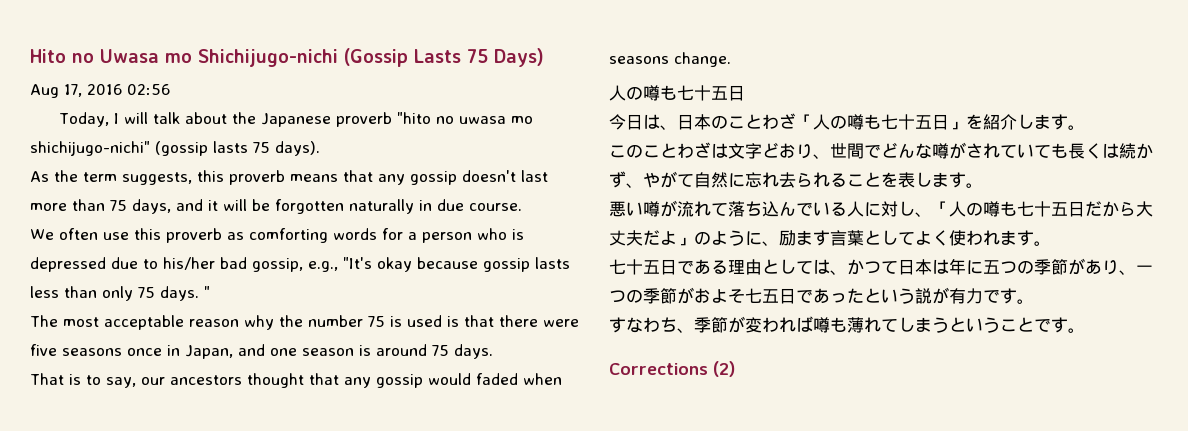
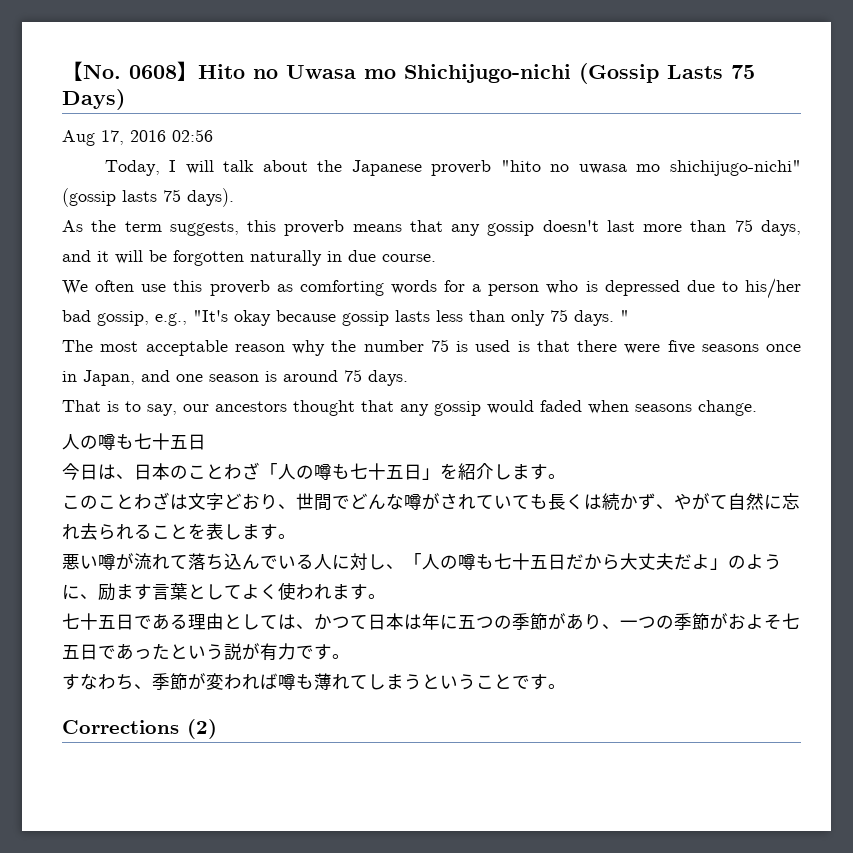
- Hito no Uwasa mo Shichijugo-nichi (Gossip Lasts 75 Days)
+ 【No. 0608】Hito no Uwasa mo Shichijugo-nichi (Gossip Lasts 75 Days)

